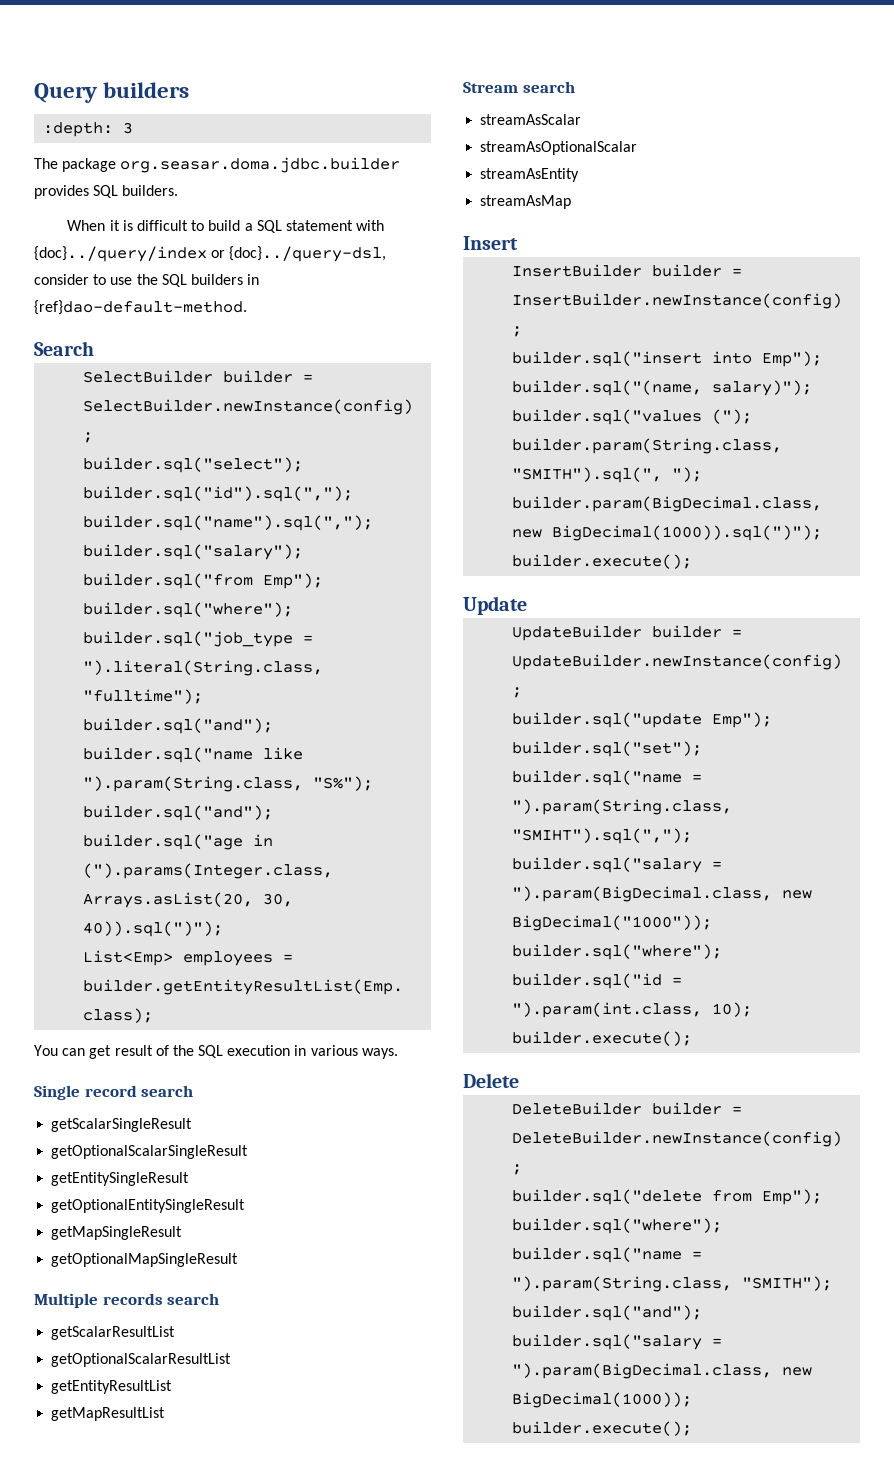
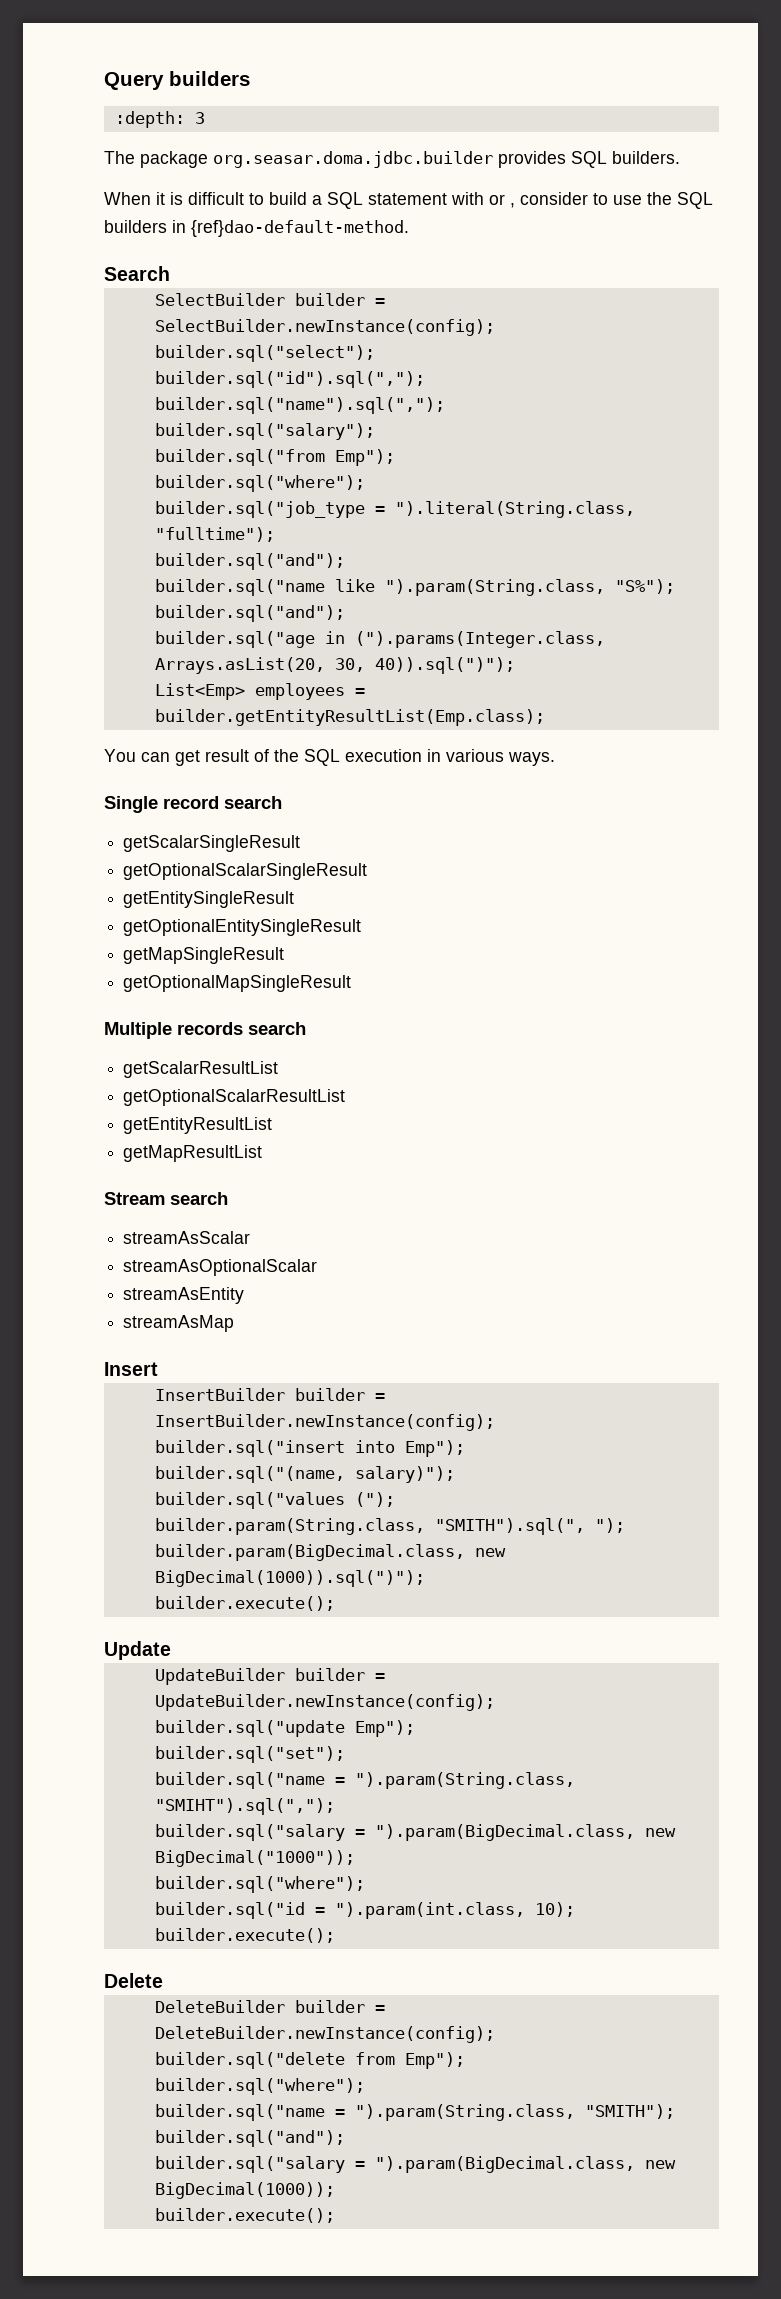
- When it is difficult to build a SQL statement with {doc}../query/index or {doc}../query-dsl, consider to use the SQL builders in {ref}dao-default-method.
+ When it is difficult to build a SQL statement with or , consider to use the SQL builders in {ref}dao-default-method.

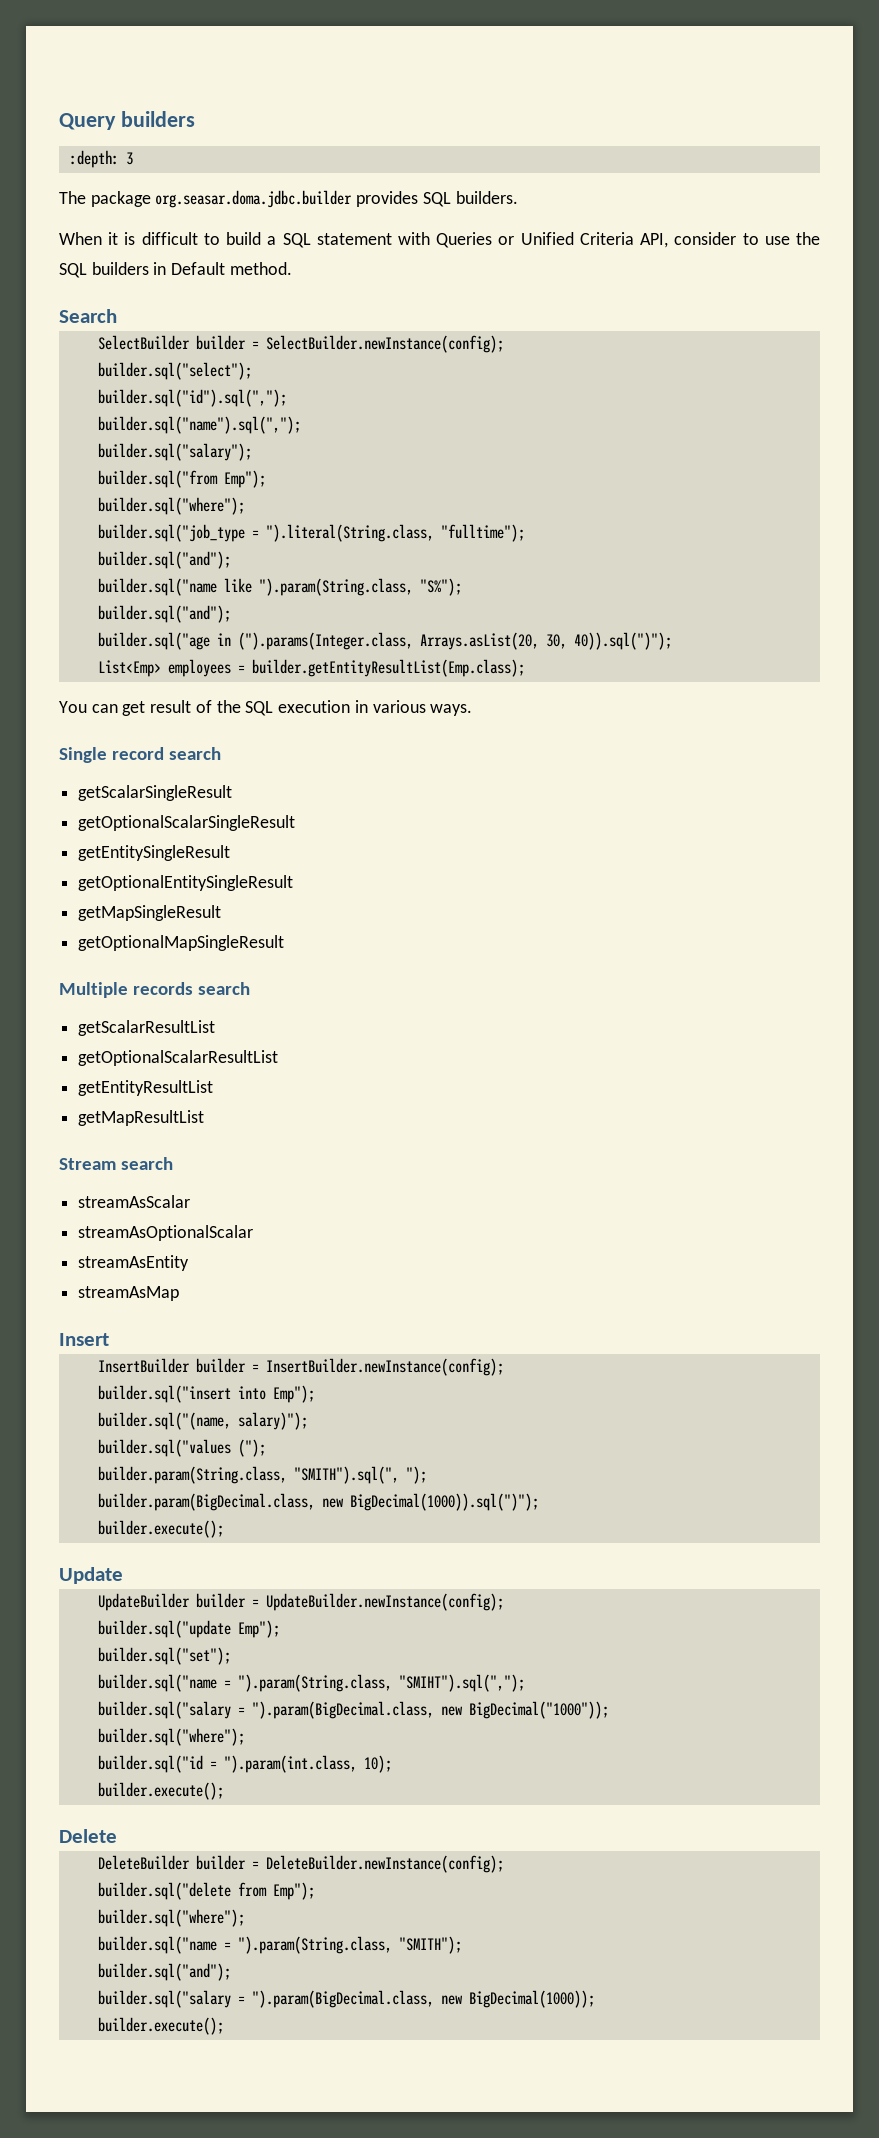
- When it is difficult to build a SQL statement with or , consider to use the SQL builders in {ref}dao-default-method.
+ When it is difficult to build a SQL statement with Queries or Unified Criteria API, consider to use the SQL builders in Default method.

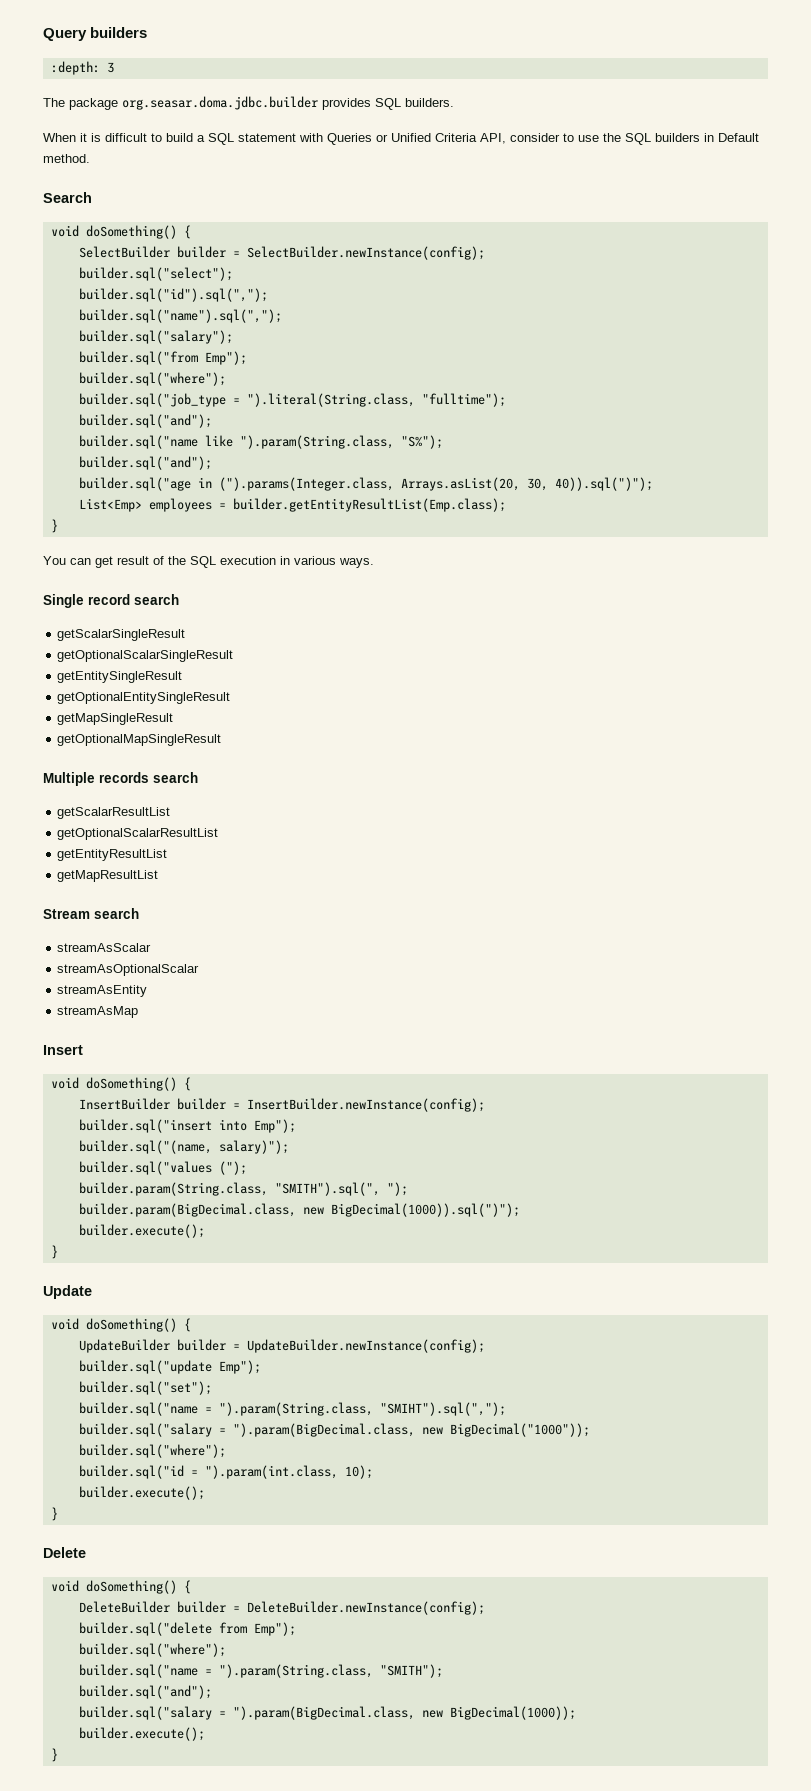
  Search
+ void doSomething() {
  List<Emp> employees = builder.getEntityResultList(Emp.class);
+ }
  Insert
+ void doSomething() {
  builder.param(BigDecimal.class, new BigDecimal(1000)).sql(")");
  builder.execute();
+ }
  Update
+ void doSomething() {
  builder.sql("id = ").param(int.class, 10);
  builder.execute();
+ }
  Delete
+ void doSomething() {
  builder.sql("salary = ").param(BigDecimal.class, new BigDecimal(1000));
  builder.execute();
+ }

